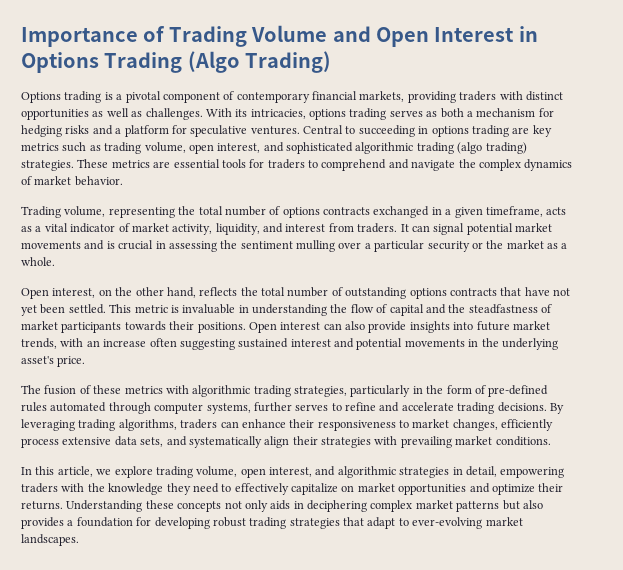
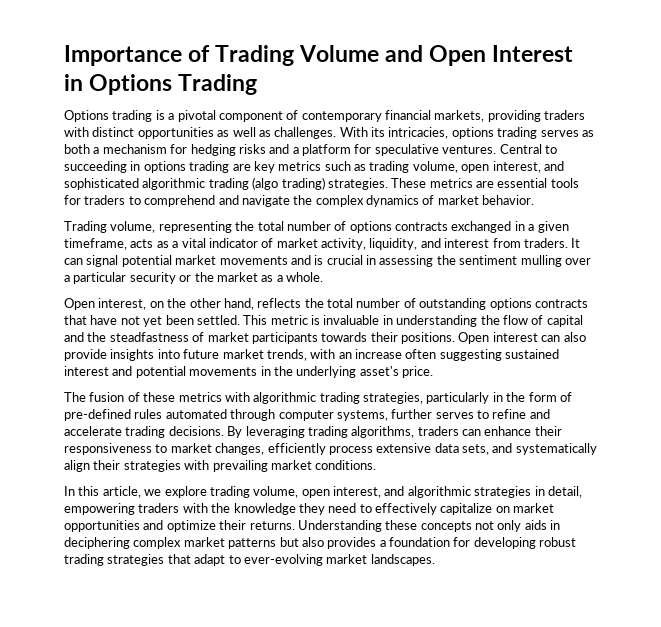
- Importance of Trading Volume and Open Interest in Options Trading (Algo Trading)
+ Importance of Trading Volume and Open Interest in Options Trading

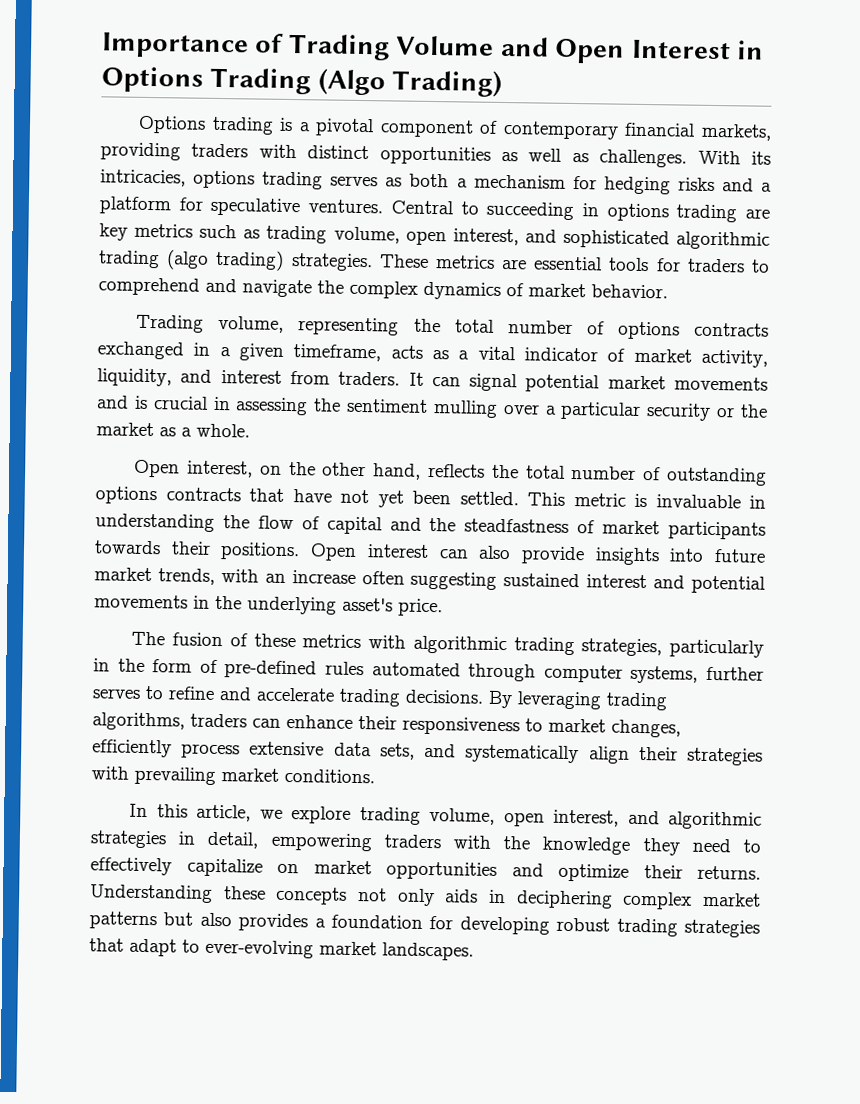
- Importance of Trading Volume and Open Interest in Options Trading
+ Importance of Trading Volume and Open Interest in Options Trading (Algo Trading)

